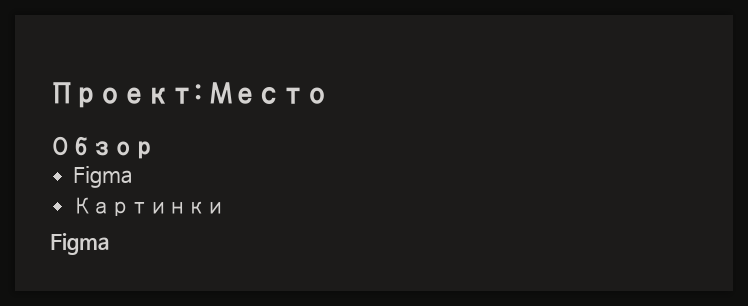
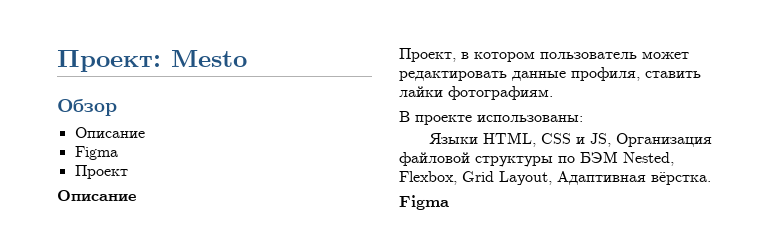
- Проект: Место
+ Проект: Mesto
  Обзор
+ Описание
- Картинки
+ Проект
+ Описание
+ Проект, в котором пользователь может редактировать данные профиля, ставить лайки фотографиям.
+ В проекте использованы:
+ Языки HTML, CSS и JS, Организация файловой структуры по БЭМ Nested, Flexbox, Grid Layout, Адаптивная вёрстка.

